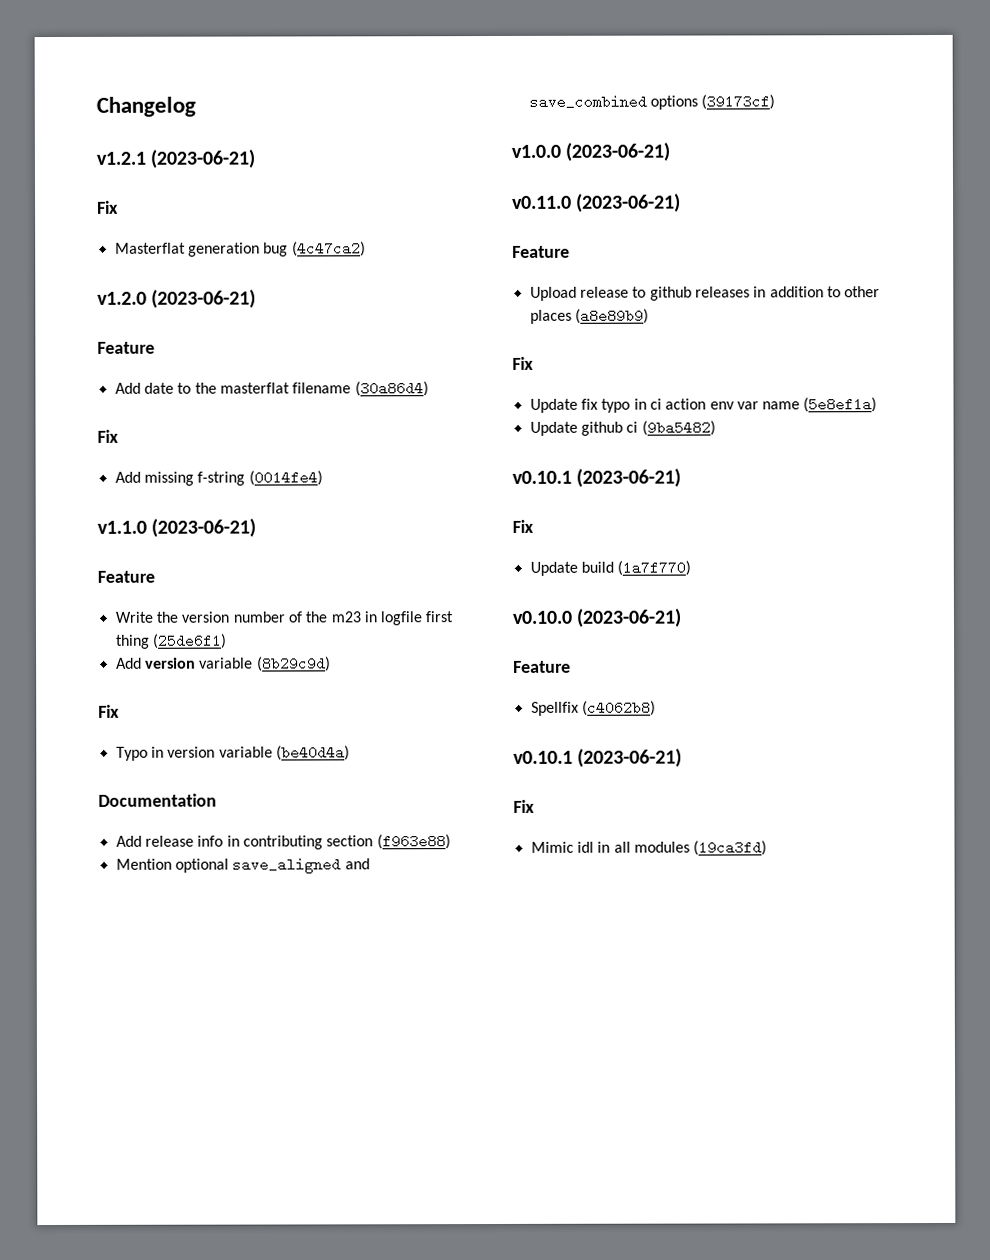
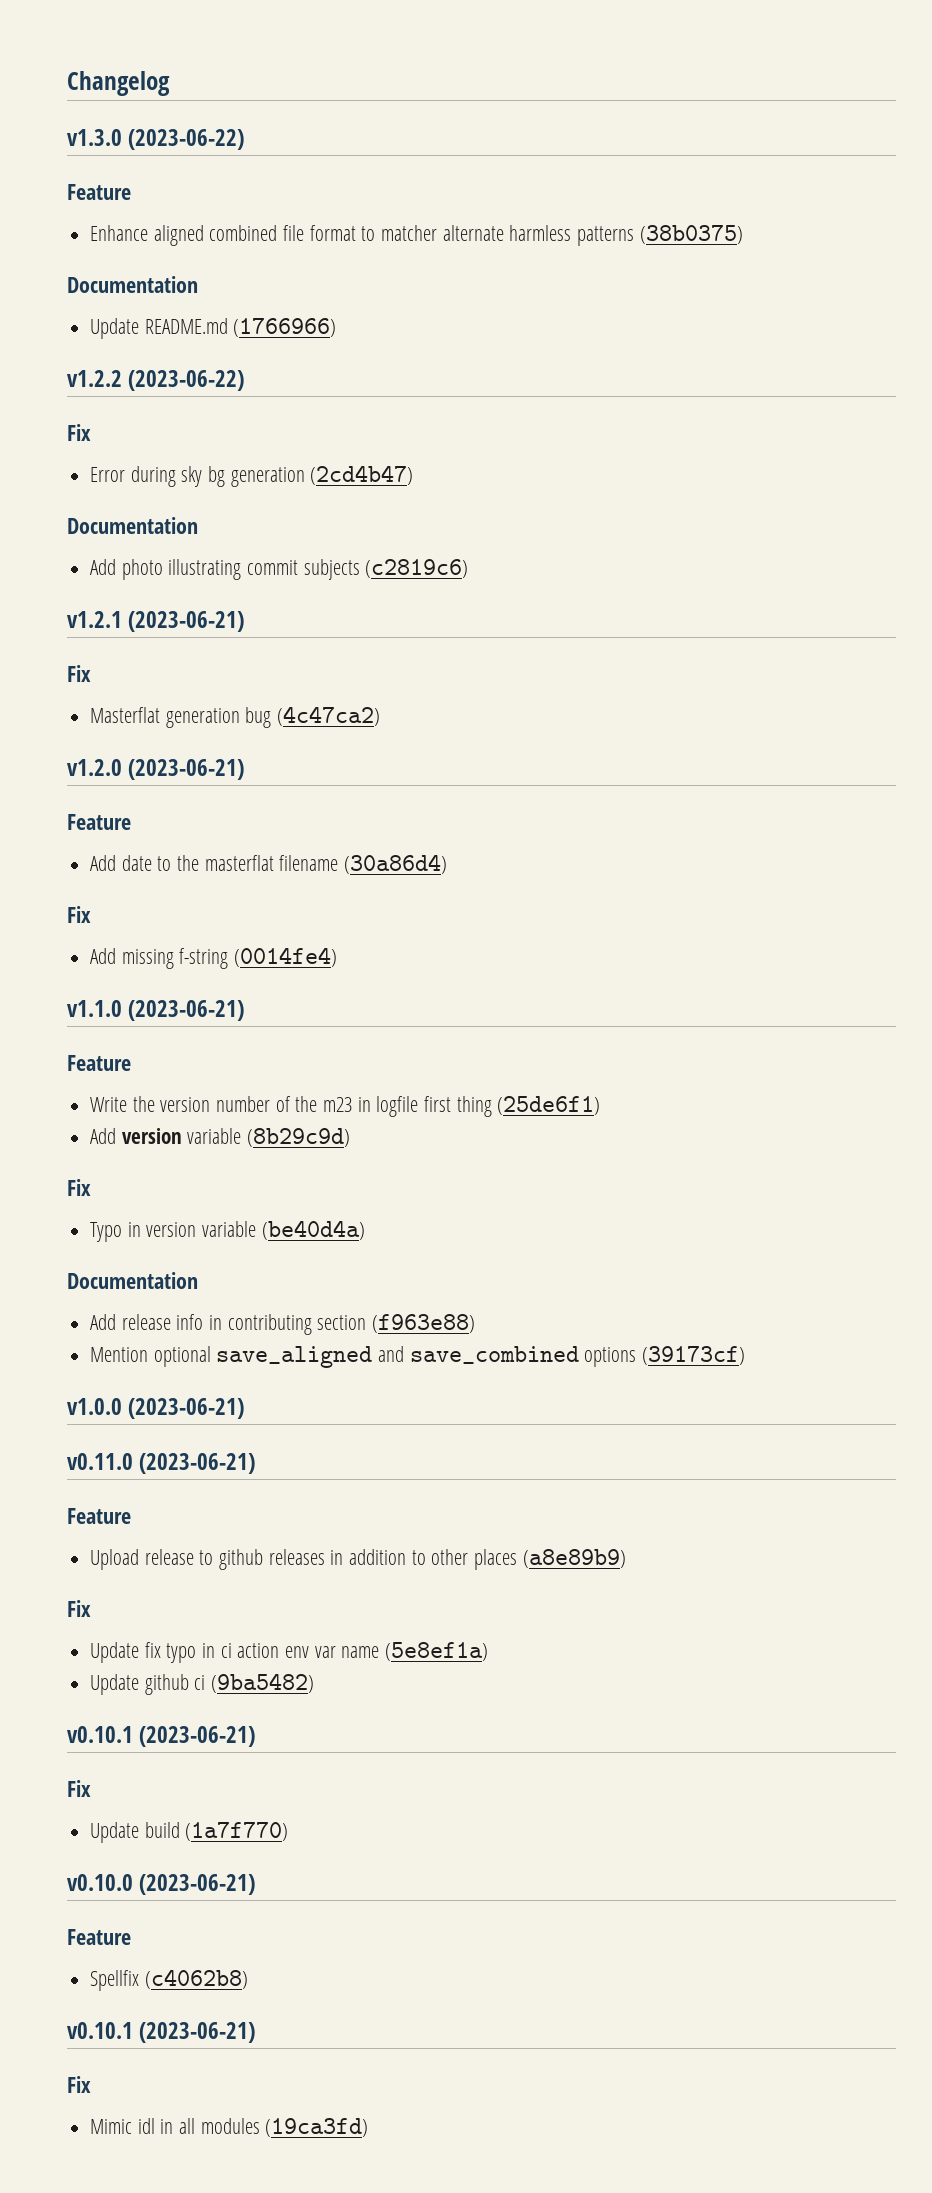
+ v1.3.0 (2023-06-22)
+ Feature
+ Enhance aligned combined file format to matcher alternate harmless patterns (38b0375)
+ Documentation
+ Update README.md (1766966)
+ v1.2.2 (2023-06-22)
+ Fix
+ Error during sky bg generation (2cd4b47)
+ Documentation
+ Add photo illustrating commit subjects (c2819c6)

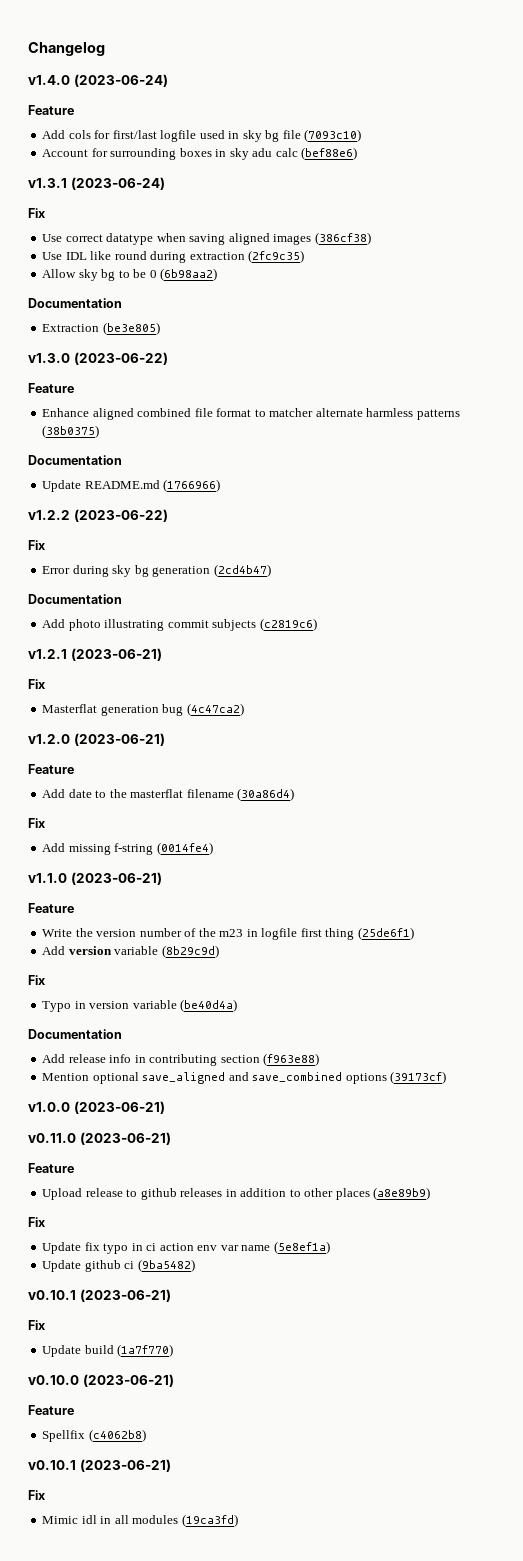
+ v1.4.0 (2023-06-24)
+ Feature
+ Add cols for first/last logfile used in sky bg file (7093c10)
+ Account for surrounding boxes in sky adu calc (bef88e6)
+ v1.3.1 (2023-06-24)
+ Fix
+ Use correct datatype when saving aligned images (386cf38)
+ Use IDL like round during extraction (2fc9c35)
+ Allow sky bg to be 0 (6b98aa2)
+ Documentation
+ Extraction (be3e805)

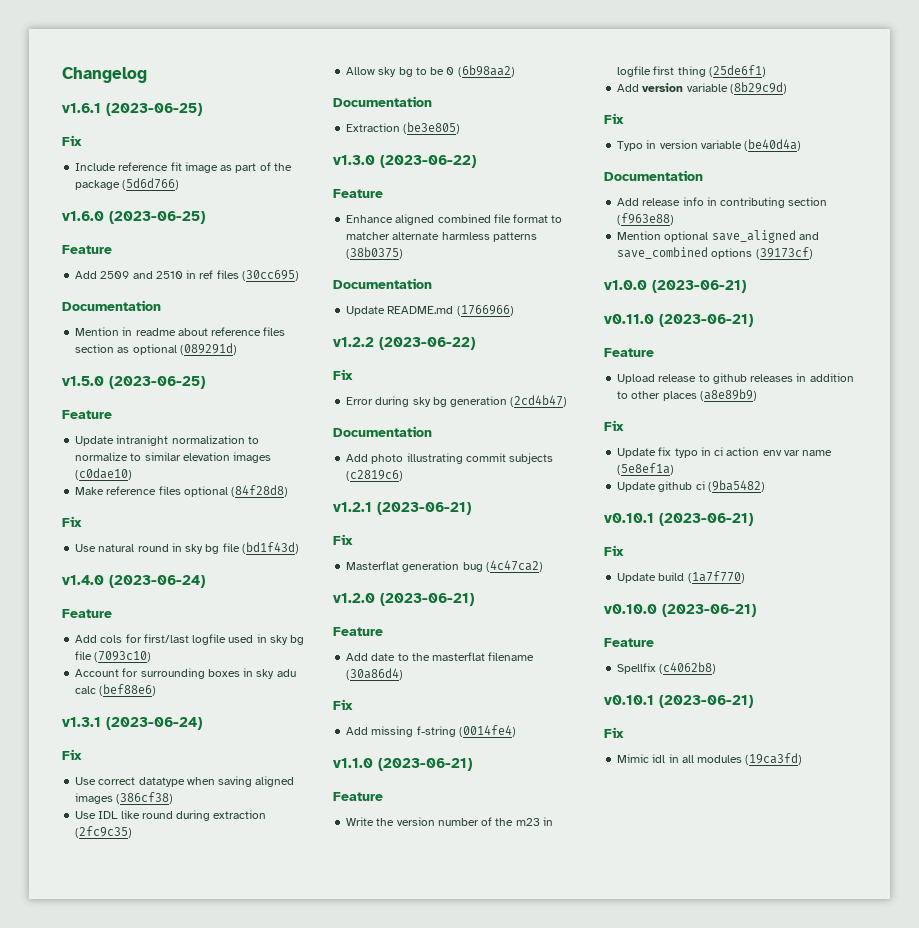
+ v1.6.1 (2023-06-25)
+ Fix
+ Include reference fit image as part of the package (5d6d766)
+ v1.6.0 (2023-06-25)
+ Feature
+ Add 2509 and 2510 in ref files (30cc695)
+ Documentation
+ Mention in readme about reference files section as optional (089291d)
+ v1.5.0 (2023-06-25)
+ Feature
+ Update intranight normalization to normalize to similar elevation images (c0dae10)
+ Make reference files optional (84f28d8)
+ Fix
+ Use natural round in sky bg file (bd1f43d)

